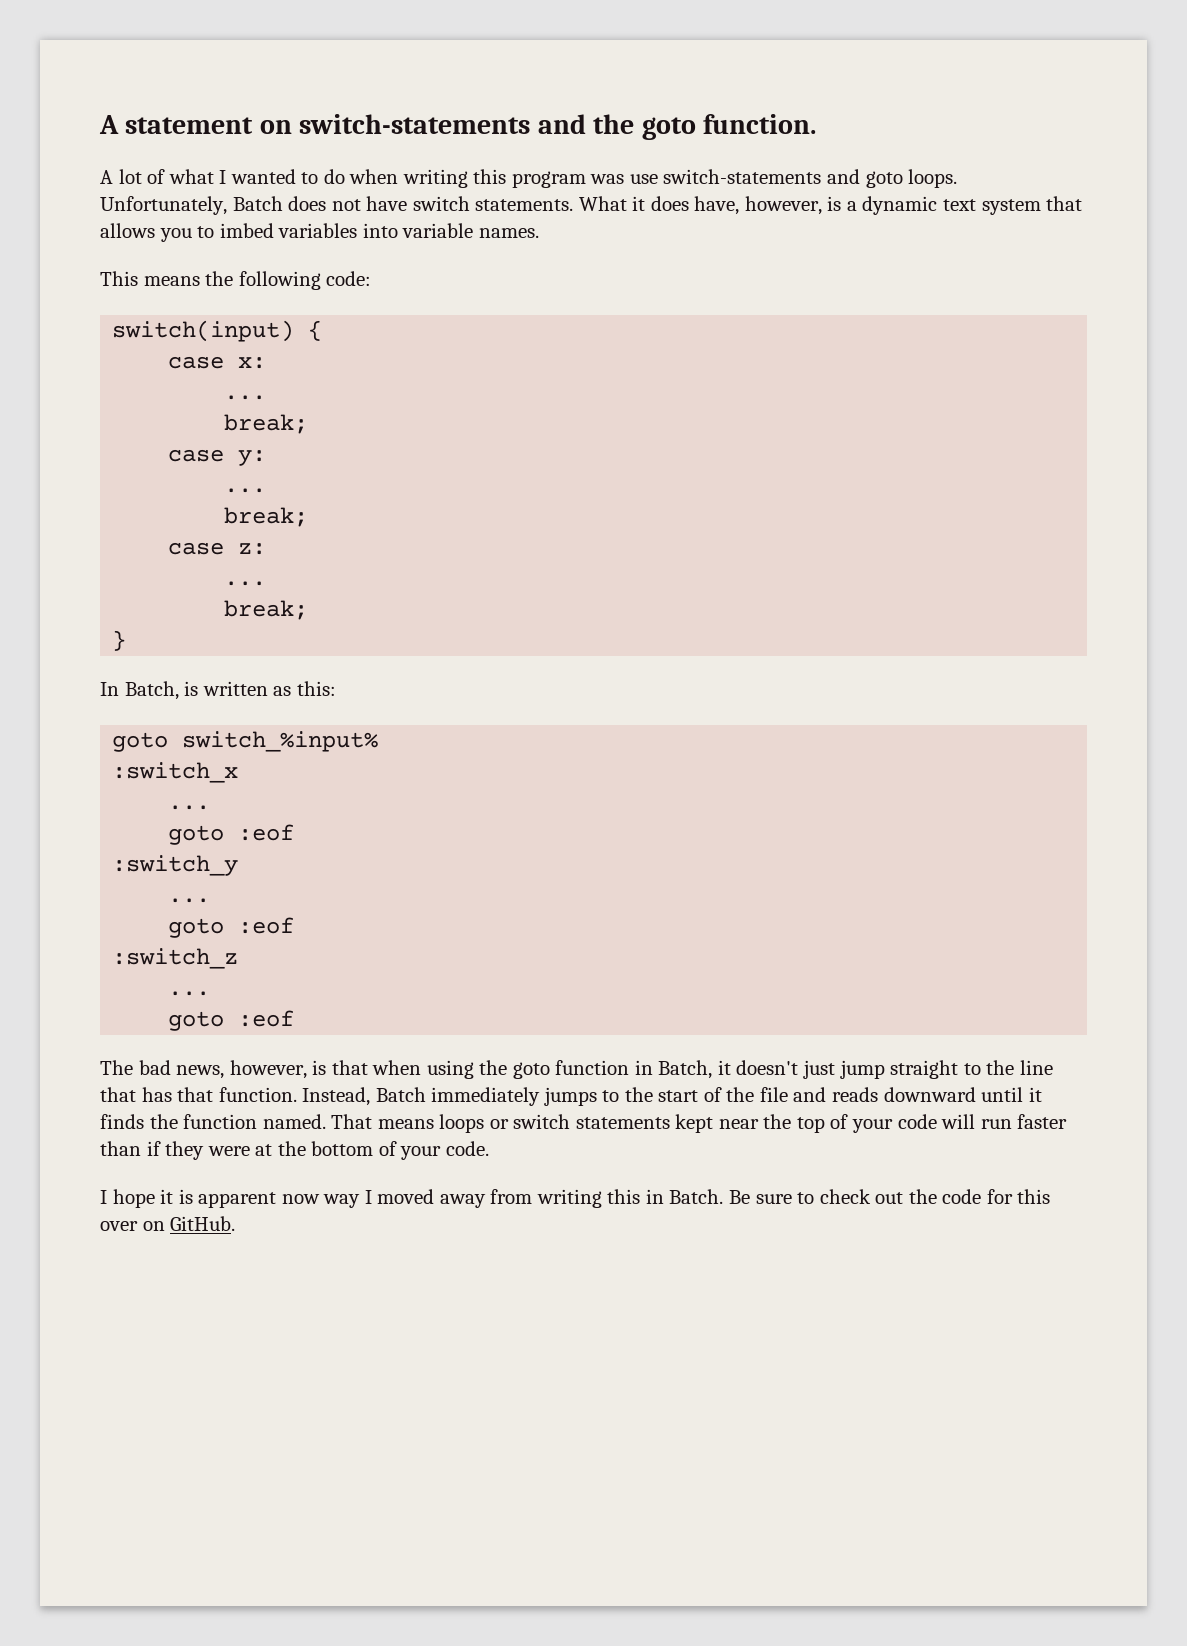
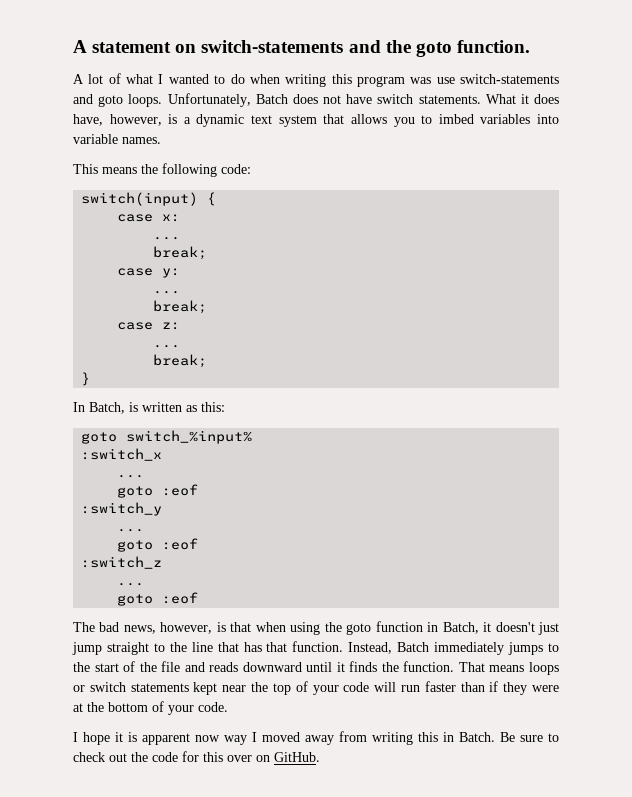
- Instead, Batch immediately jumps to the start of the file and reads downward until it finds the function named.
+ Instead, Batch immediately jumps to the start of the file and reads downward until it finds the function.

